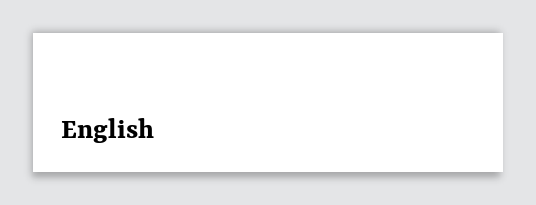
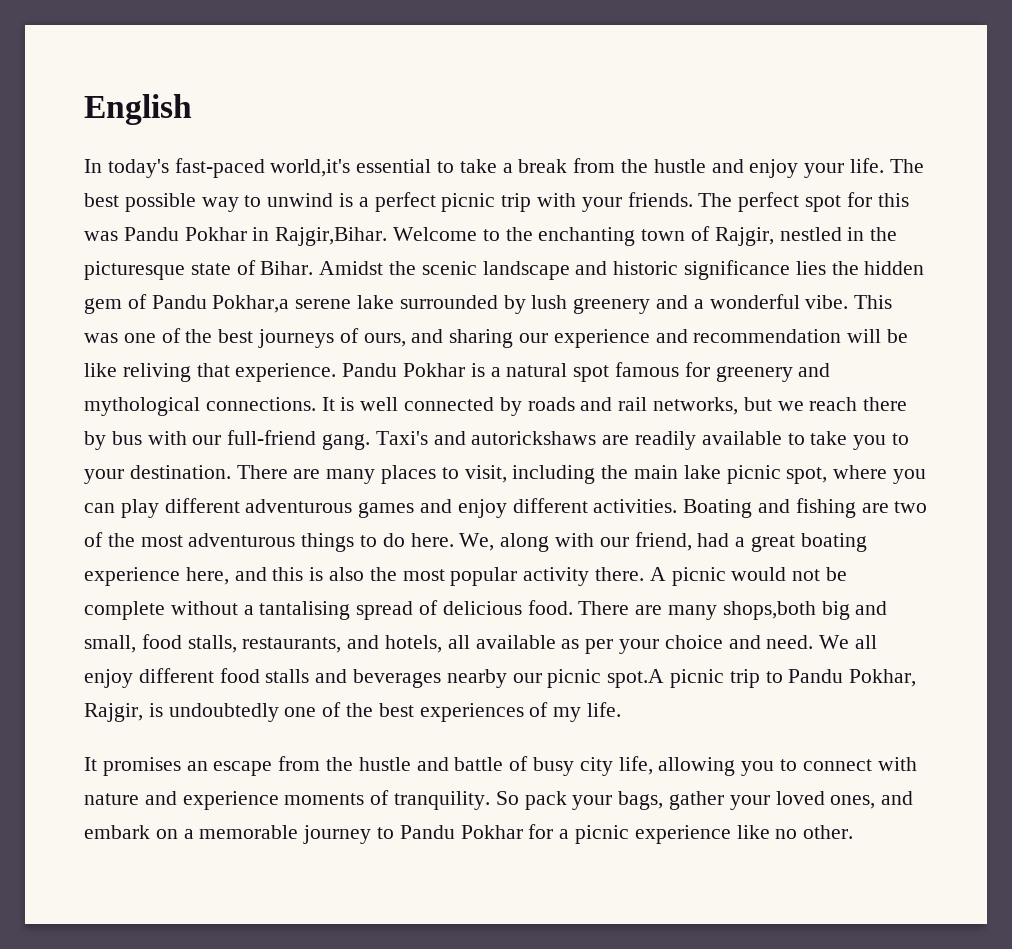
+ In today's fast-paced world,it's essential to take a break from the hustle and enjoy your life. The best possible way to unwind is a perfect picnic trip with your friends. The perfect spot for this was Pandu Pokhar in Rajgir,Bihar. Welcome to the enchanting town of Rajgir, nestled in the picturesque state of Bihar. Amidst the scenic landscape and historic significance lies the hidden gem of Pandu Pokhar,a serene lake surrounded by lush greenery and a wonderful vibe. This was one of the best journeys of ours, and sharing our experience and recommendation will be like reliving that experience. Pandu Pokhar is a natural spot famous for greenery and mythological connections. It is well connected by roads and rail networks, but we reach there by bus with our full-friend gang. Taxi's and autorickshaws are readily available to take you to your destination. There are many places to visit, including the main lake picnic spot, where you can play different adventurous games and enjoy different activities. Boating and fishing are two of the most adventurous things to do here. We, along with our friend, had a great boating experience here, and this is also the most popular activity there. A picnic would not be complete without a tantalising spread of delicious food. There are many shops,both big and small, food stalls, restaurants, and hotels, all available as per your choice and need. We all enjoy different food stalls and beverages nearby our picnic spot.A picnic trip to Pandu Pokhar, Rajgir, is undoubtedly one of the best experiences of my life.
+ It promises an escape from the hustle and battle of busy city life, allowing you to connect with nature and experience moments of tranquility. So pack your bags, gather your loved ones, and embark on a memorable journey to Pandu Pokhar for a picnic experience like no other.

